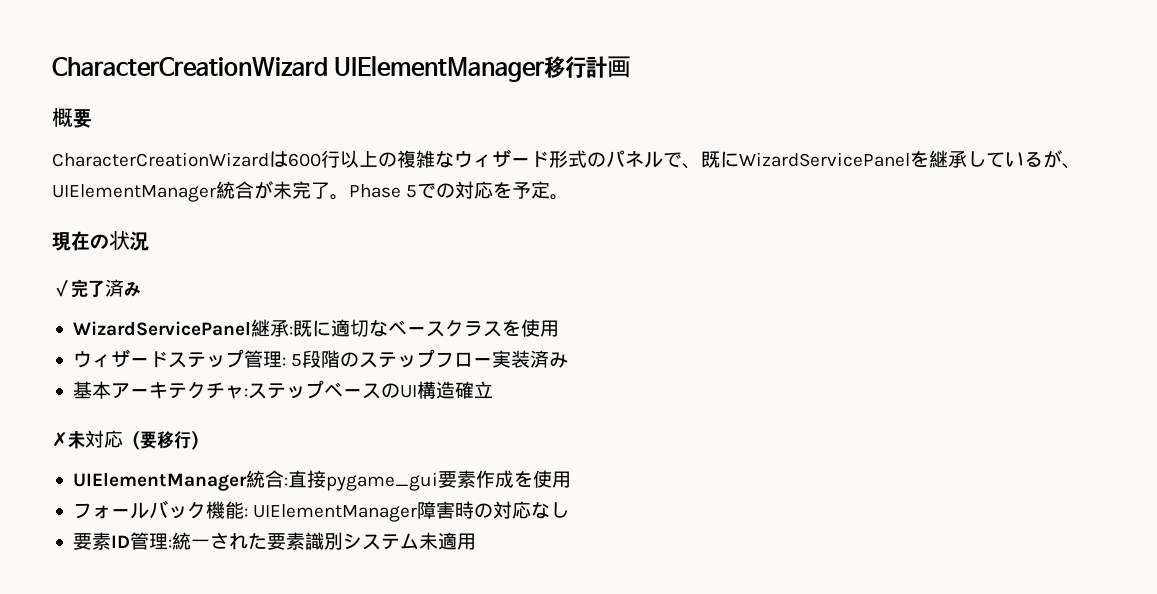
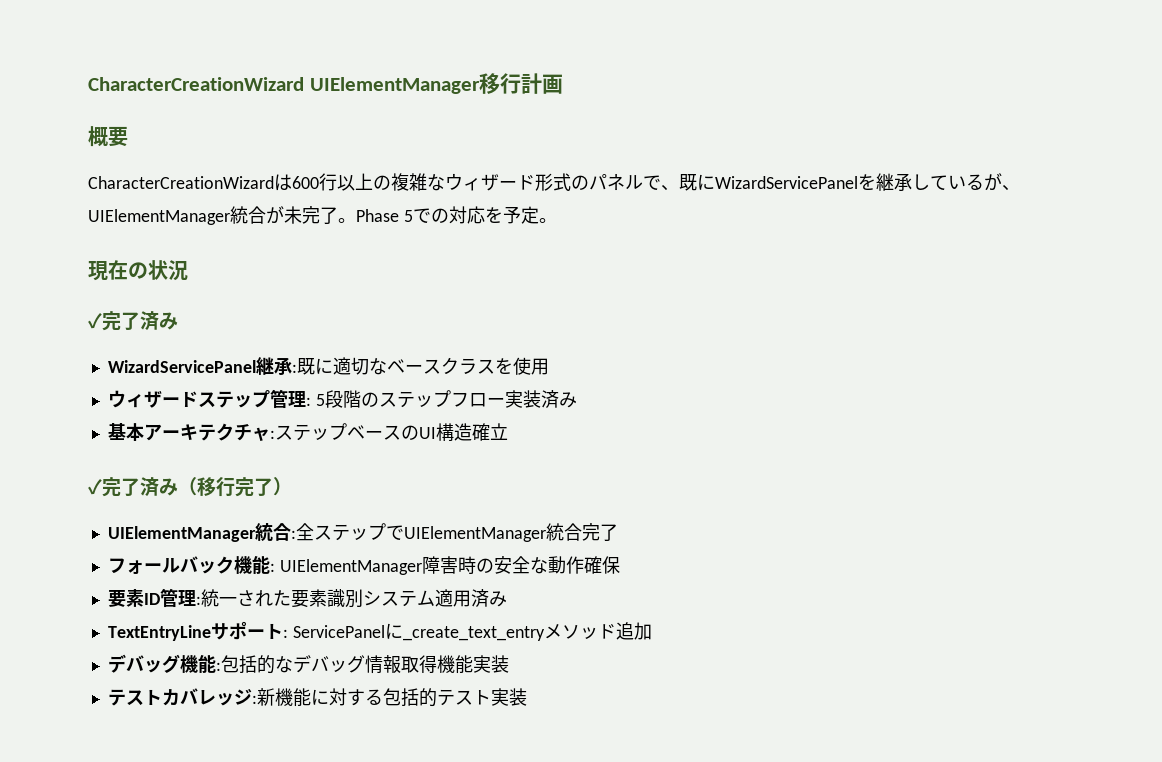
- ✗未対応（要移行）
- UIElementManager統合:直接pygame_gui要素作成を使用
+ ✓完了済み（移行完了）
+ UIElementManager統合:全ステップでUIElementManager統合完了
- フォールバック機能: UIElementManager障害時の対応なし
+ フォールバック機能: UIElementManager障害時の安全な動作確保
- 要素ID管理:統一された要素識別システム未適用
+ 要素ID管理:統一された要素識別システム適用済み
+ TextEntryLineサポート: ServicePanelに_create_text_entryメソッド追加
+ デバッグ機能:包括的なデバッグ情報取得機能実装
+ テストカバレッジ:新機能に対する包括的テスト実装

